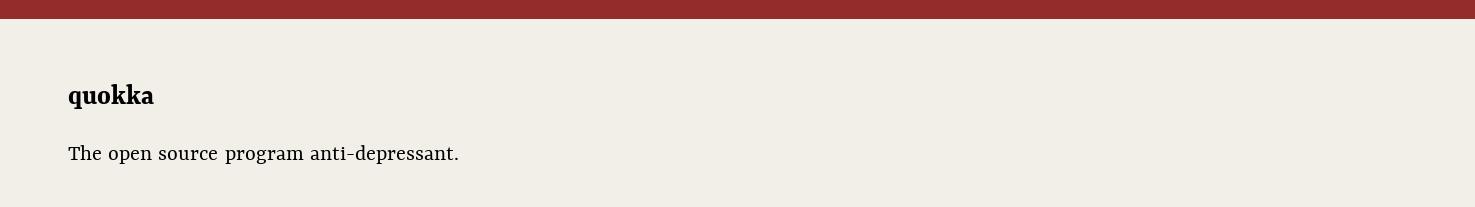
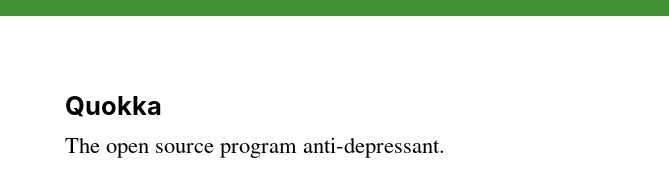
- quokka
+ Quokka

